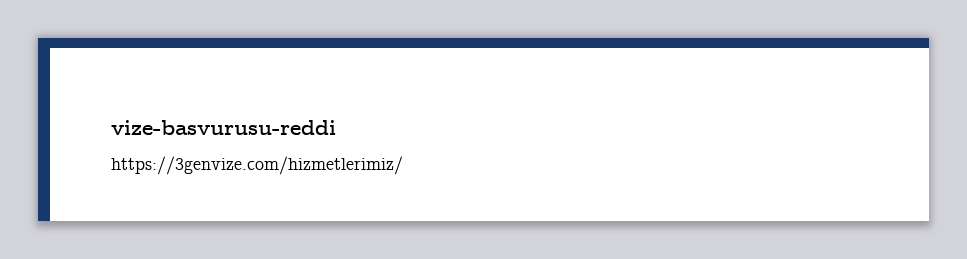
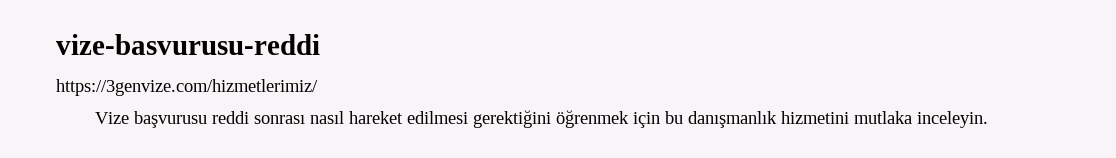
+ Vize başvurusu reddi sonrası nasıl hareket edilmesi gerektiğini öğrenmek için bu danışmanlık hizmetini mutlaka inceleyin.

